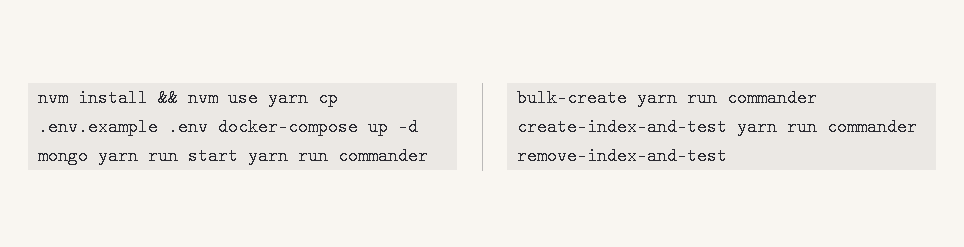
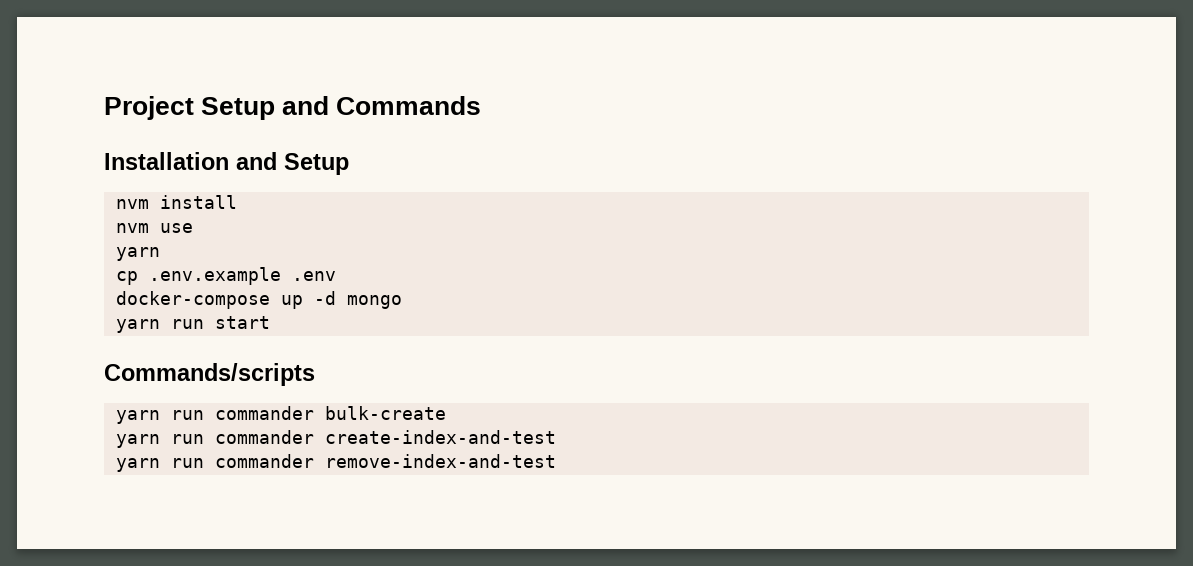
+ Project Setup and Commands
+ Installation and Setup
- nvm install && nvm use yarn cp .env.example .env docker-compose up -d mongo yarn run start yarn run commander bulk-create yarn run commander create-index-and-test yarn run commander remove-index-and-test
+ nvm install
+ nvm use
+ yarn
+ cp .env.example .env
+ docker-compose up -d mongo
+ yarn run start
+ Commands/scripts
+ yarn run commander bulk-create
+ yarn run commander create-index-and-test
+ yarn run commander remove-index-and-test

